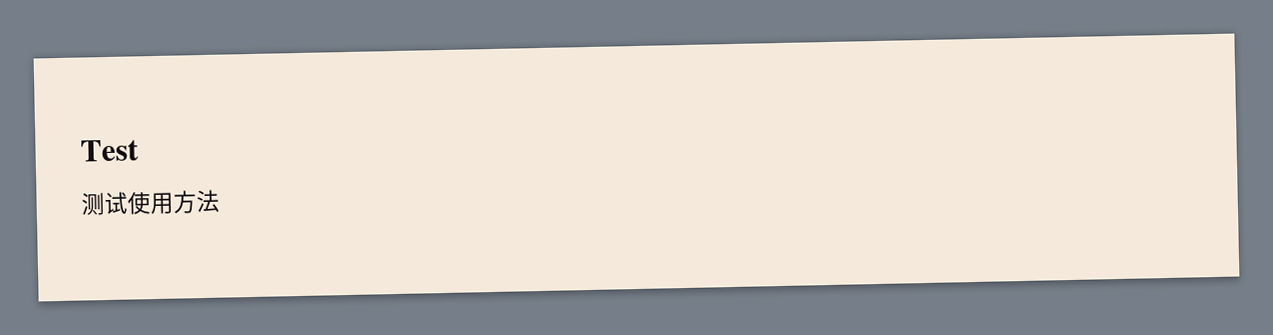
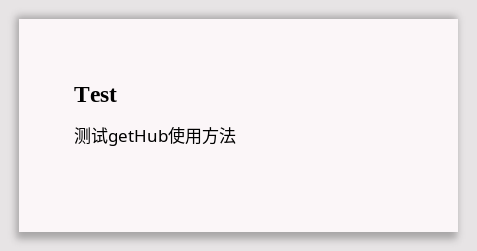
- 测试使用方法
+ 测试getHub使用方法

